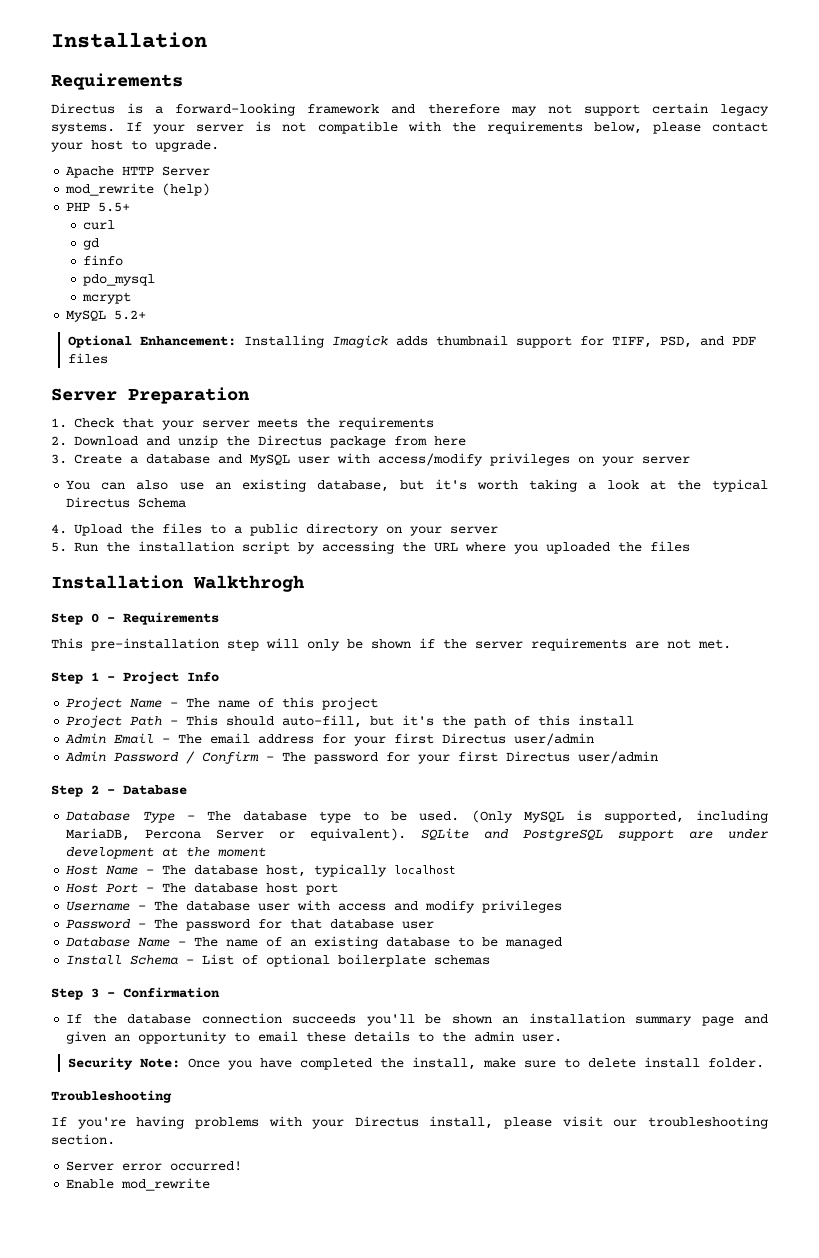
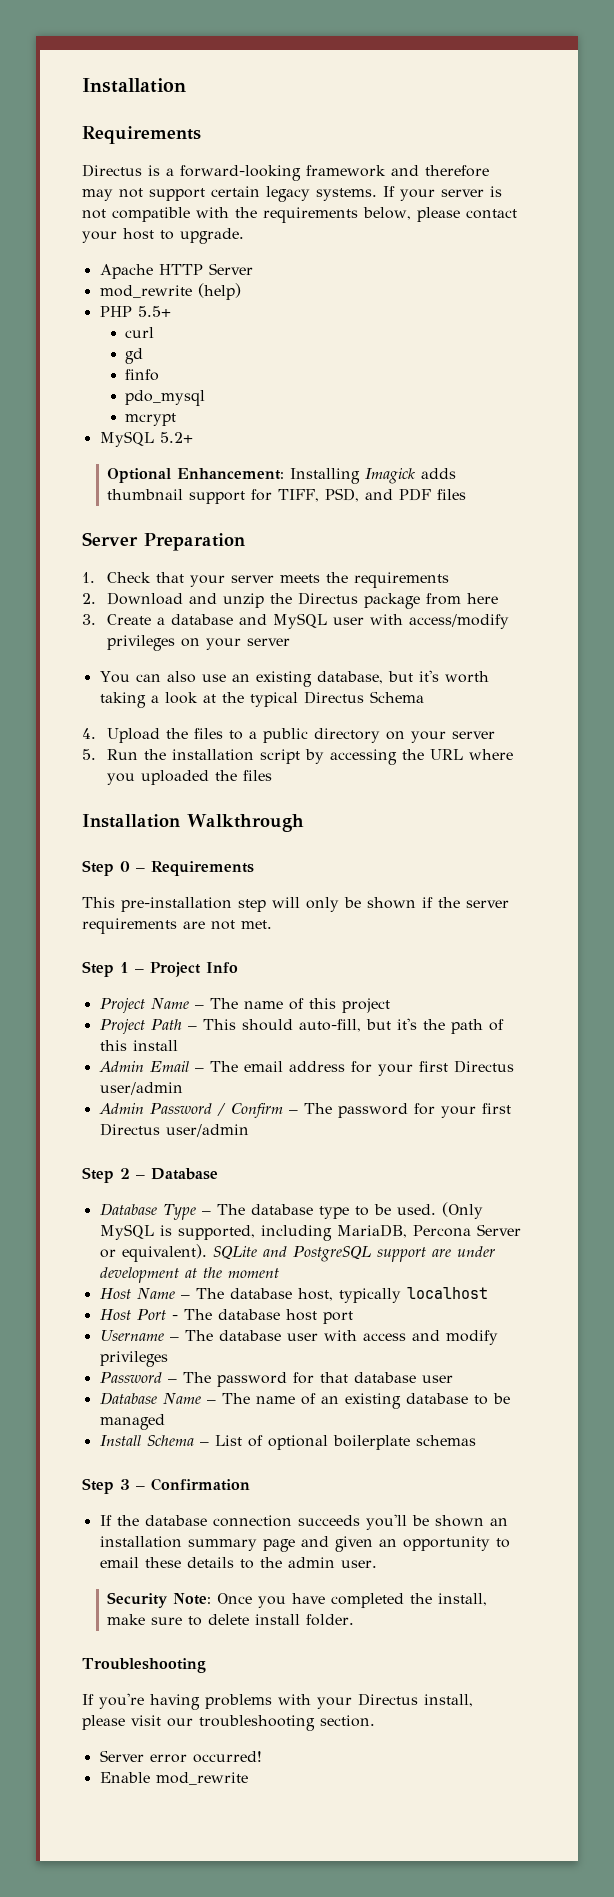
- Installation Walkthrogh
+ Installation Walkthrough

